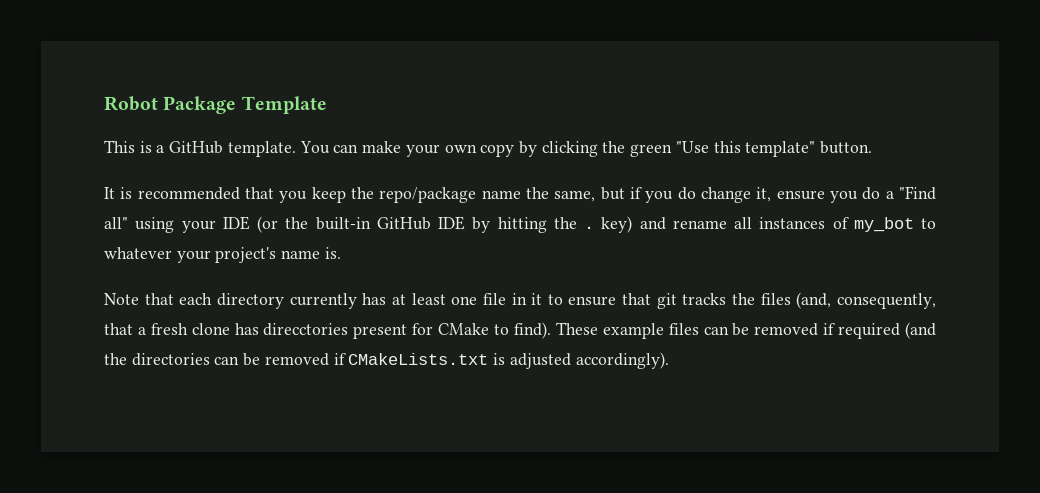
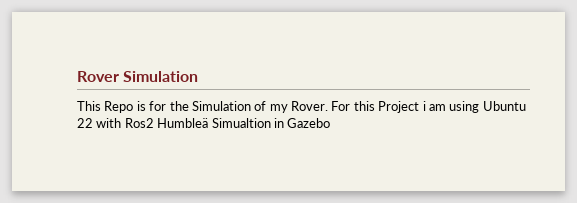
- Robot Package Template
- This is a GitHub template. You can make your own copy by clicking the green "Use this template" button.
- It is recommended that you keep the repo/package name the same, but if you do change it, ensure you do a "Find all" using your IDE (or the built-in GitHub IDE by hitting the . key) and rename all instances of my_bot to whatever your project's name is.
- Note that each directory currently has at least one file in it to ensure that git tracks the files (and, consequently, that a fresh clone has direcctories present for CMake to find). These example files can be removed if required (and the directories can be removed if CMakeLists.txt is adjusted accordingly).
+ Rover Simulation
+ This Repo is for the Simulation of my Rover. For this Project i am using Ubuntu 22 with Ros2 Humbleä Simualtion in Gazebo

